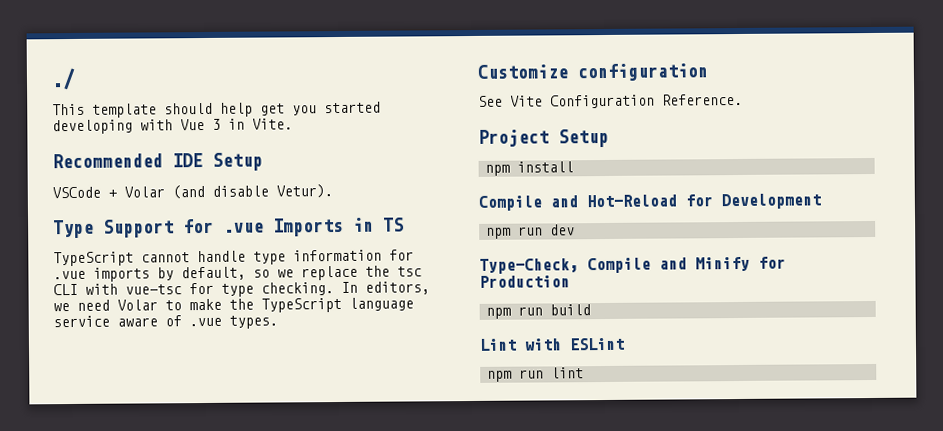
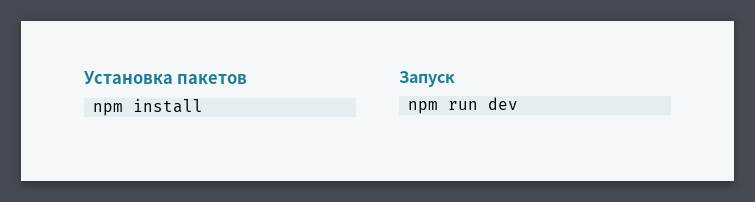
- ./
- This template should help get you started developing with Vue 3 in Vite.
- Recommended IDE Setup
- VSCode + Volar (and disable Vetur).
- Type Support for .vue Imports in TS
- TypeScript cannot handle type information for .vue imports by default, so we replace the tsc CLI with vue-tsc for type checking. In editors, we need Volar to make the TypeScript language service aware of .vue types.
- Customize configuration
- See Vite Configuration Reference.
- Project Setup
+ Установка пакетов
  npm install
- Compile and Hot-Reload for Development
+ Запуск
  npm run dev
- Type-Check, Compile and Minify for Production
- npm run build
- Lint with ESLint
- npm run lint

